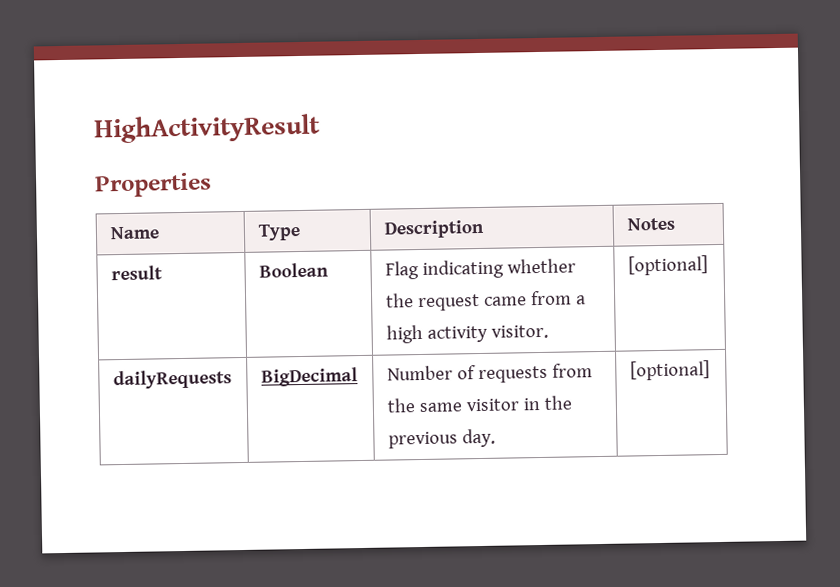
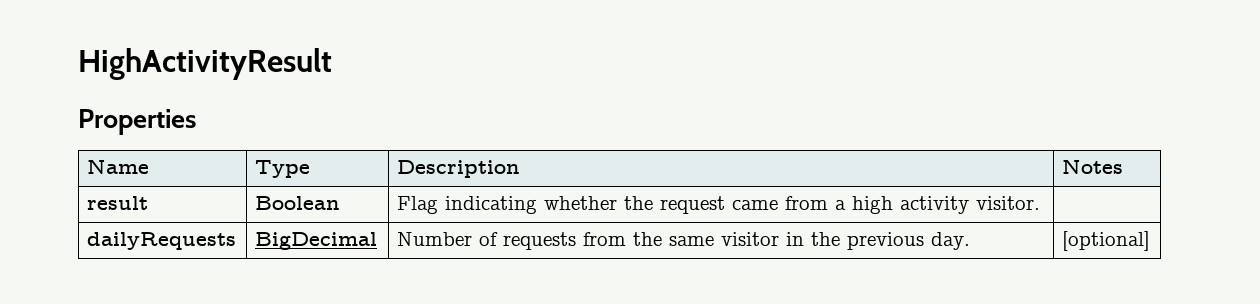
- result | Boolean | Flag indicating whether the request came from a high activity visitor. | [optional]
+ result | Boolean | Flag indicating whether the request came from a high activity visitor. |

